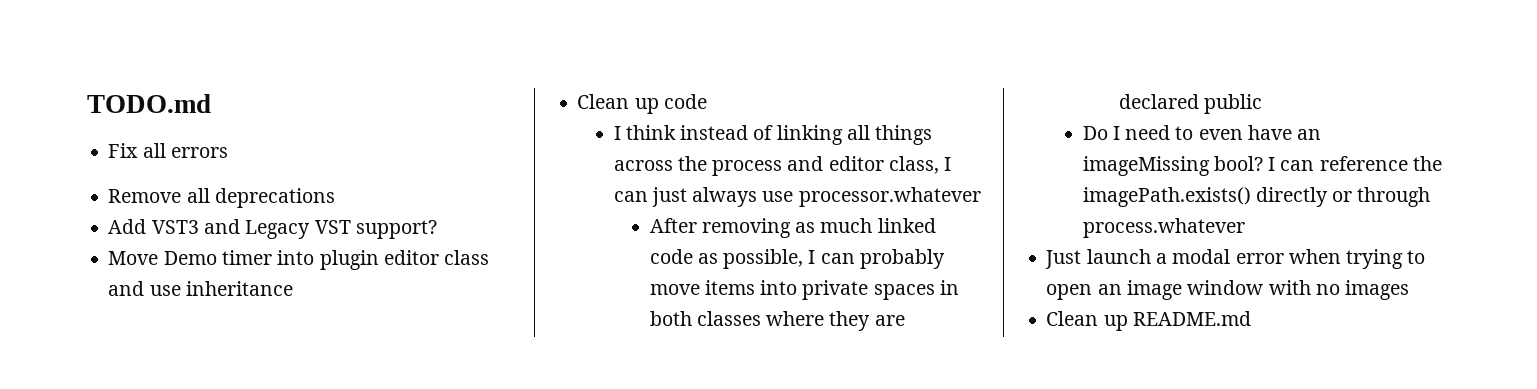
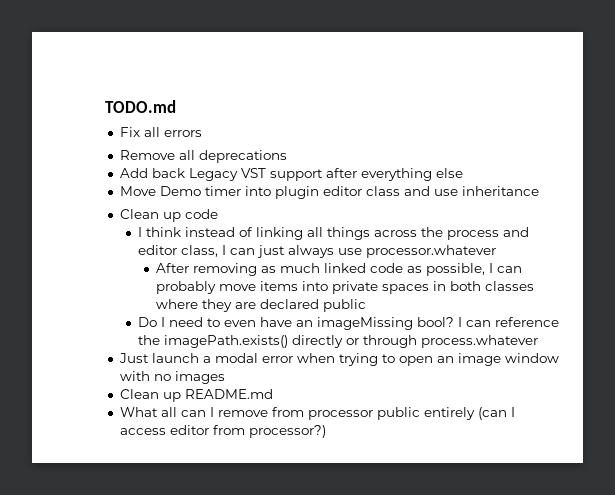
- Add VST3 and Legacy VST support?
+ Add back Legacy VST support after everything else
+ What all can I remove from processor public entirely (can I access editor from processor?)

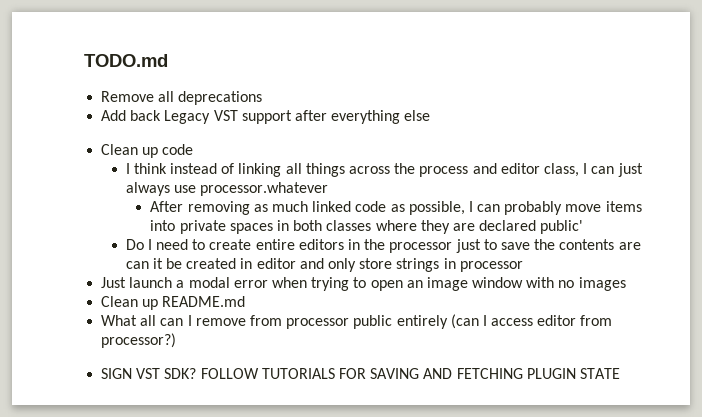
- Fix all errors
- Move Demo timer into plugin editor class and use inheritance
- After removing as much linked code as possible, I can probably move items into private spaces in both classes where they are declared public
+ After removing as much linked code as possible, I can probably move items into private spaces in both classes where they are declared public'
- Do I need to even have an imageMissing bool? I can reference the imagePath.exists() directly or through process.whatever
+ Do I need to create entire editors in the processor just to save the contents are can it be created in editor and only store strings in processor
+ SIGN VST SDK? FOLLOW TUTORIALS FOR SAVING AND FETCHING PLUGIN STATE

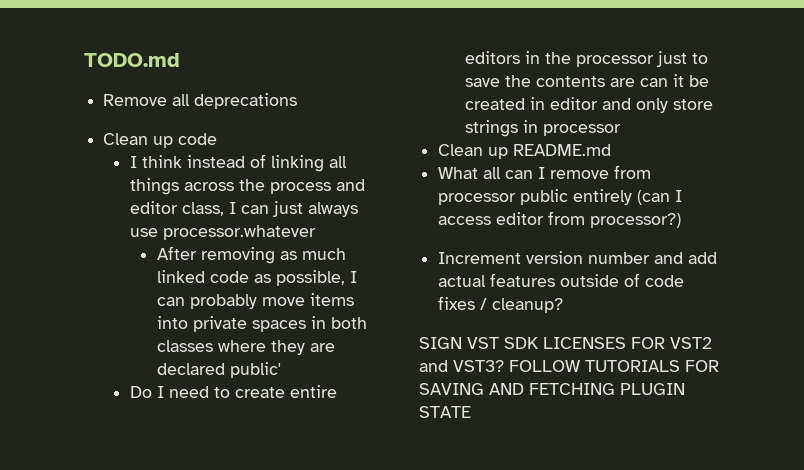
- Add back Legacy VST support after everything else
- Just launch a modal error when trying to open an image window with no images
- SIGN VST SDK?
+ Increment version number and add actual features outside of code fixes / cleanup?
+ SIGN VST SDK LICENSES FOR VST2 and VST3?

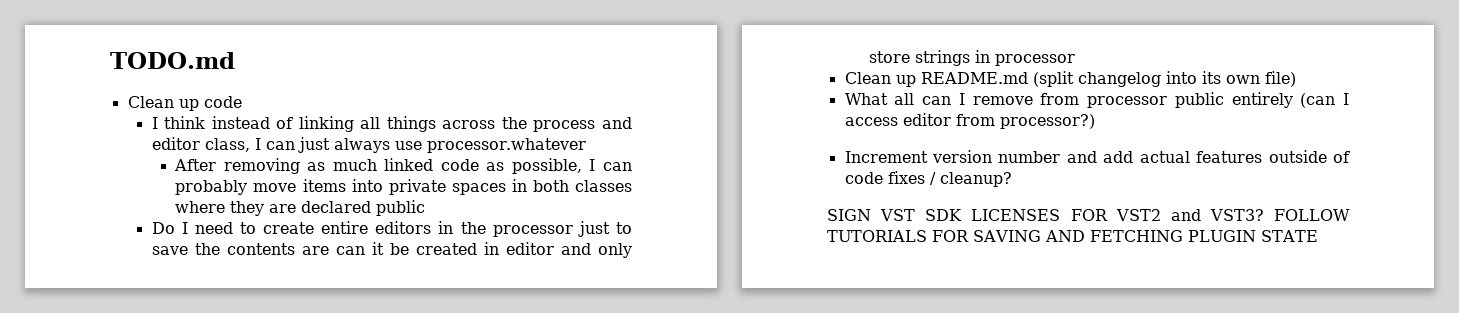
- Remove all deprecations
- After removing as much linked code as possible, I can probably move items into private spaces in both classes where they are declared public'
+ After removing as much linked code as possible, I can probably move items into private spaces in both classes where they are declared public
- Clean up README.md
+ Clean up README.md (split changelog into its own file)

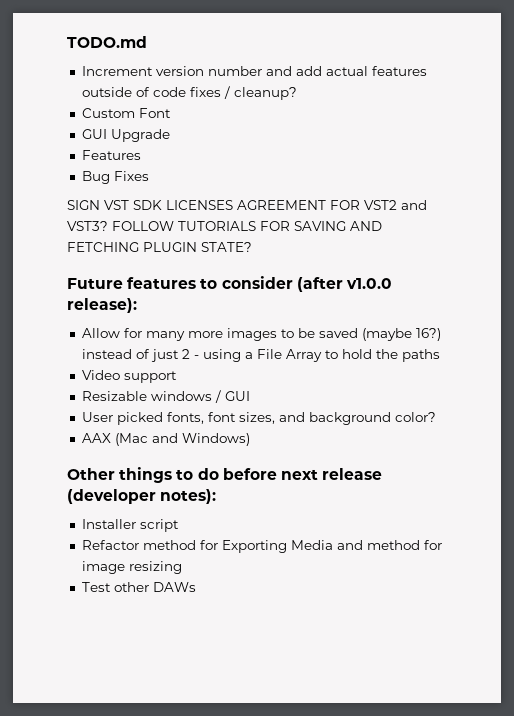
- Clean up code
- I think instead of linking all things across the process and editor class, I can just always use processor.whatever
- After removing as much linked code as possible, I can probably move items into private spaces in both classes where they are declared public
- Do I need to create entire editors in the processor just to save the contents are can it be created in editor and only store strings in processor
- Clean up README.md (split changelog into its own file)
- What all can I remove from processor public entirely (can I access editor from processor?)
+ Custom Font
+ GUI Upgrade
+ Features
+ Bug Fixes
- SIGN VST SDK LICENSES FOR VST2 and VST3?
+ SIGN VST SDK LICENSES AGREEMENT FOR VST2 and VST3?
- FOLLOW TUTORIALS FOR SAVING AND FETCHING PLUGIN STATE
+ FOLLOW TUTORIALS FOR SAVING AND FETCHING PLUGIN STATE?
+ Future features to consider (after v1.0.0 release):
+ Allow for many more images to be saved (maybe 16?) instead of just 2 - using a File Array to hold the paths
+ Video support
+ Resizable windows / GUI
+ User picked fonts, font sizes, and background color?
+ AAX (Mac and Windows)
+ Other things to do before next release (developer notes):
+ Installer script
+ Refactor method for Exporting Media and method for image resizing
+ Test other DAWs

